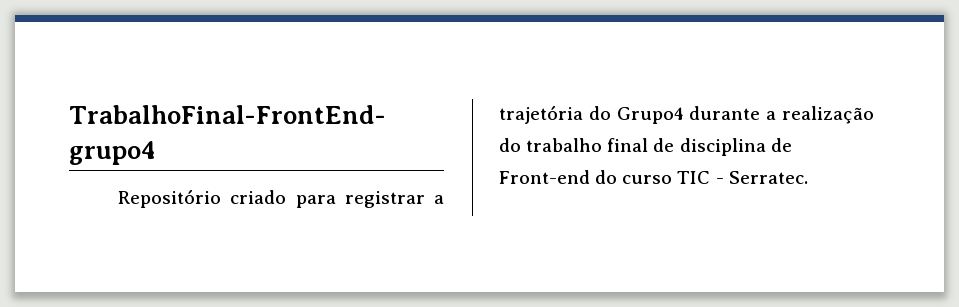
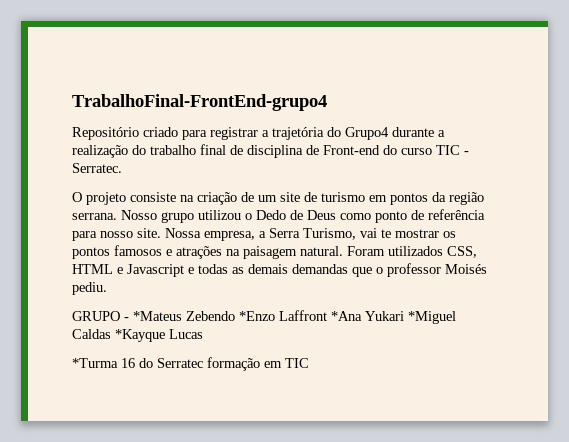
+ O projeto consiste na criação de um site de turismo em pontos da região serrana. Nosso grupo utilizou o Dedo de Deus como ponto de referência para nosso site. Nossa empresa, a Serra Turismo, vai te mostrar os pontos famosos e atrações na paisagem natural. Foram utilizados CSS, HTML e Javascript e todas as demais demandas que o professor Moisés pediu.
+ GRUPO - *Mateus Zebendo *Enzo Laffront *Ana Yukari *Miguel Caldas *Kayque Lucas
+ *Turma 16 do Serratec formação em TIC

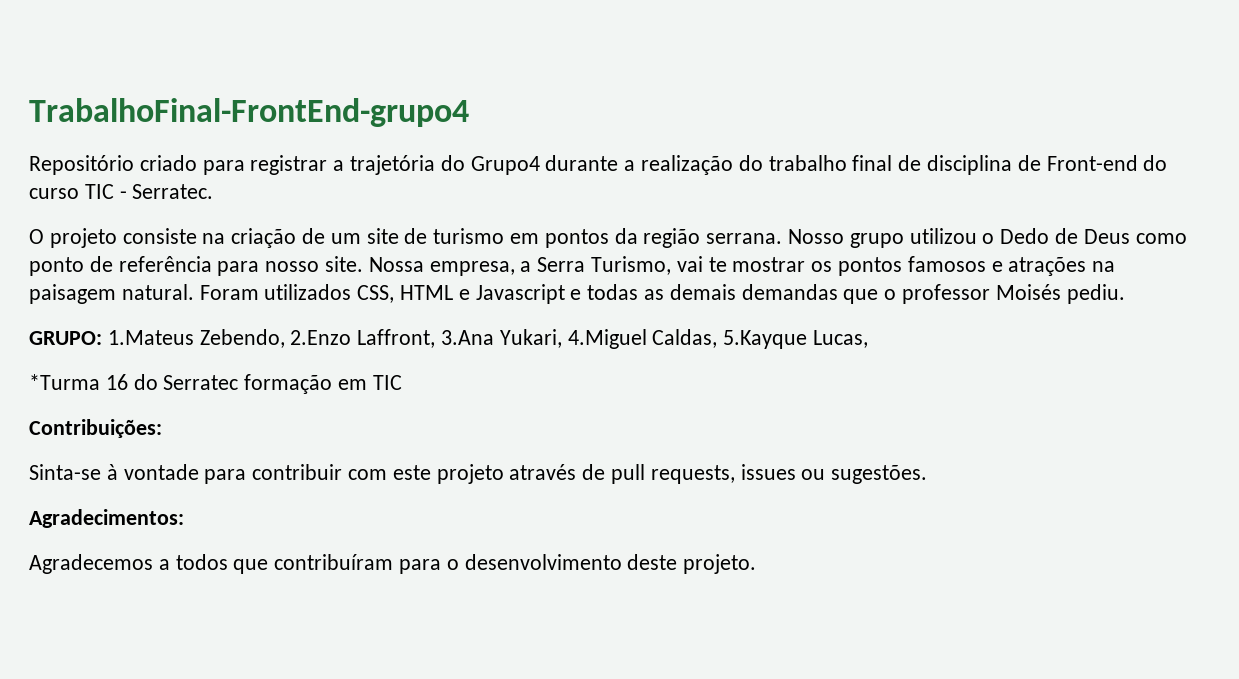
- GRUPO - *Mateus Zebendo *Enzo Laffront *Ana Yukari *Miguel Caldas *Kayque Lucas
+ GRUPO: 1.Mateus Zebendo, 2.Enzo Laffront, 3.Ana Yukari, 4.Miguel Caldas, 5.Kayque Lucas,
+ Contribuições:
+ Sinta-se à vontade para contribuir com este projeto através de pull requests, issues ou sugestões.
+ Agradecimentos:
+ Agradecemos a todos que contribuíram para o desenvolvimento deste projeto.

